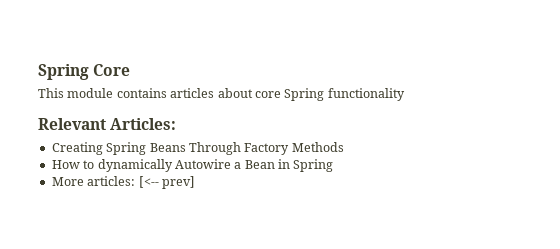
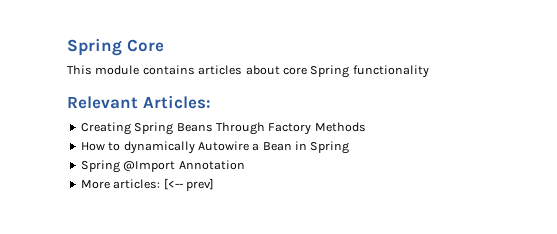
+ Spring @Import Annotation

